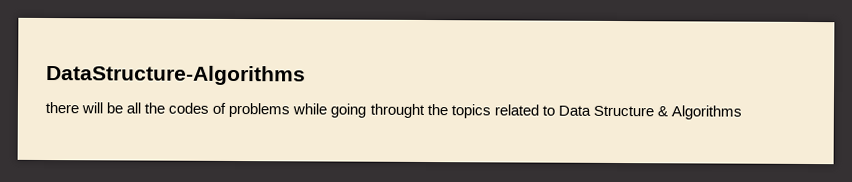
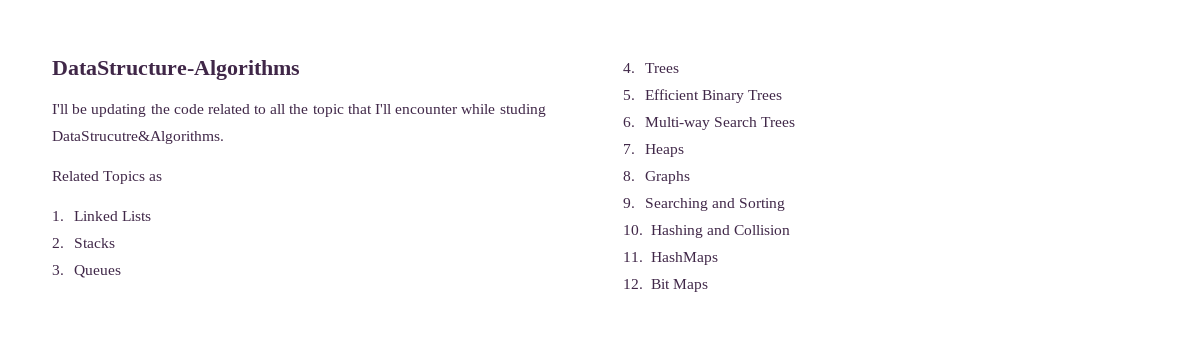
- there will be all the codes of problems while going throught the topics related to Data Structure & Algorithms
+ I'll be updating the code related to all the topic that I'll encounter while studing DataStrucutre&Algorithms.
+ Related Topics as
+ 1. Linked Lists
+ 2. Stacks
+ 3. Queues
+ 4. Trees
+ 5. Efficient Binary Trees
+ 6. Multi-way Search Trees
+ 7. Heaps
+ 8. Graphs
+ 9. Searching and Sorting
+ 10. Hashing and Collision
+ 11. HashMaps
+ 12. Bit Maps

